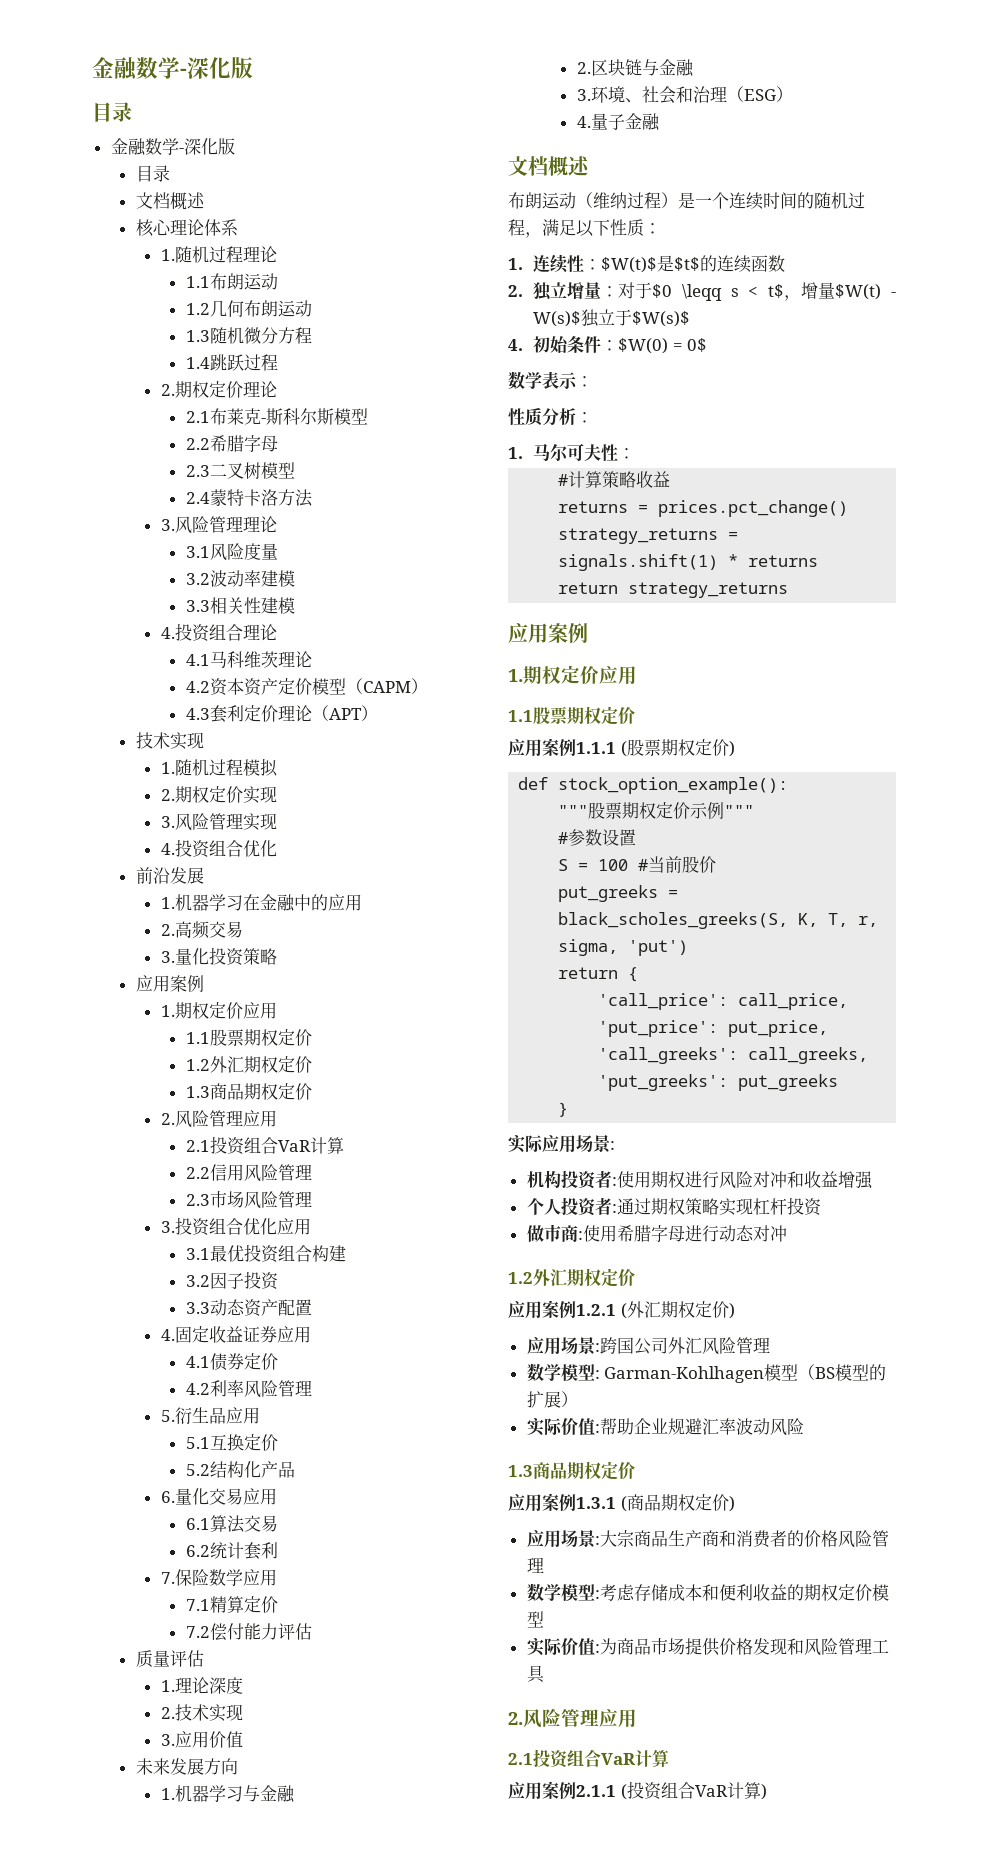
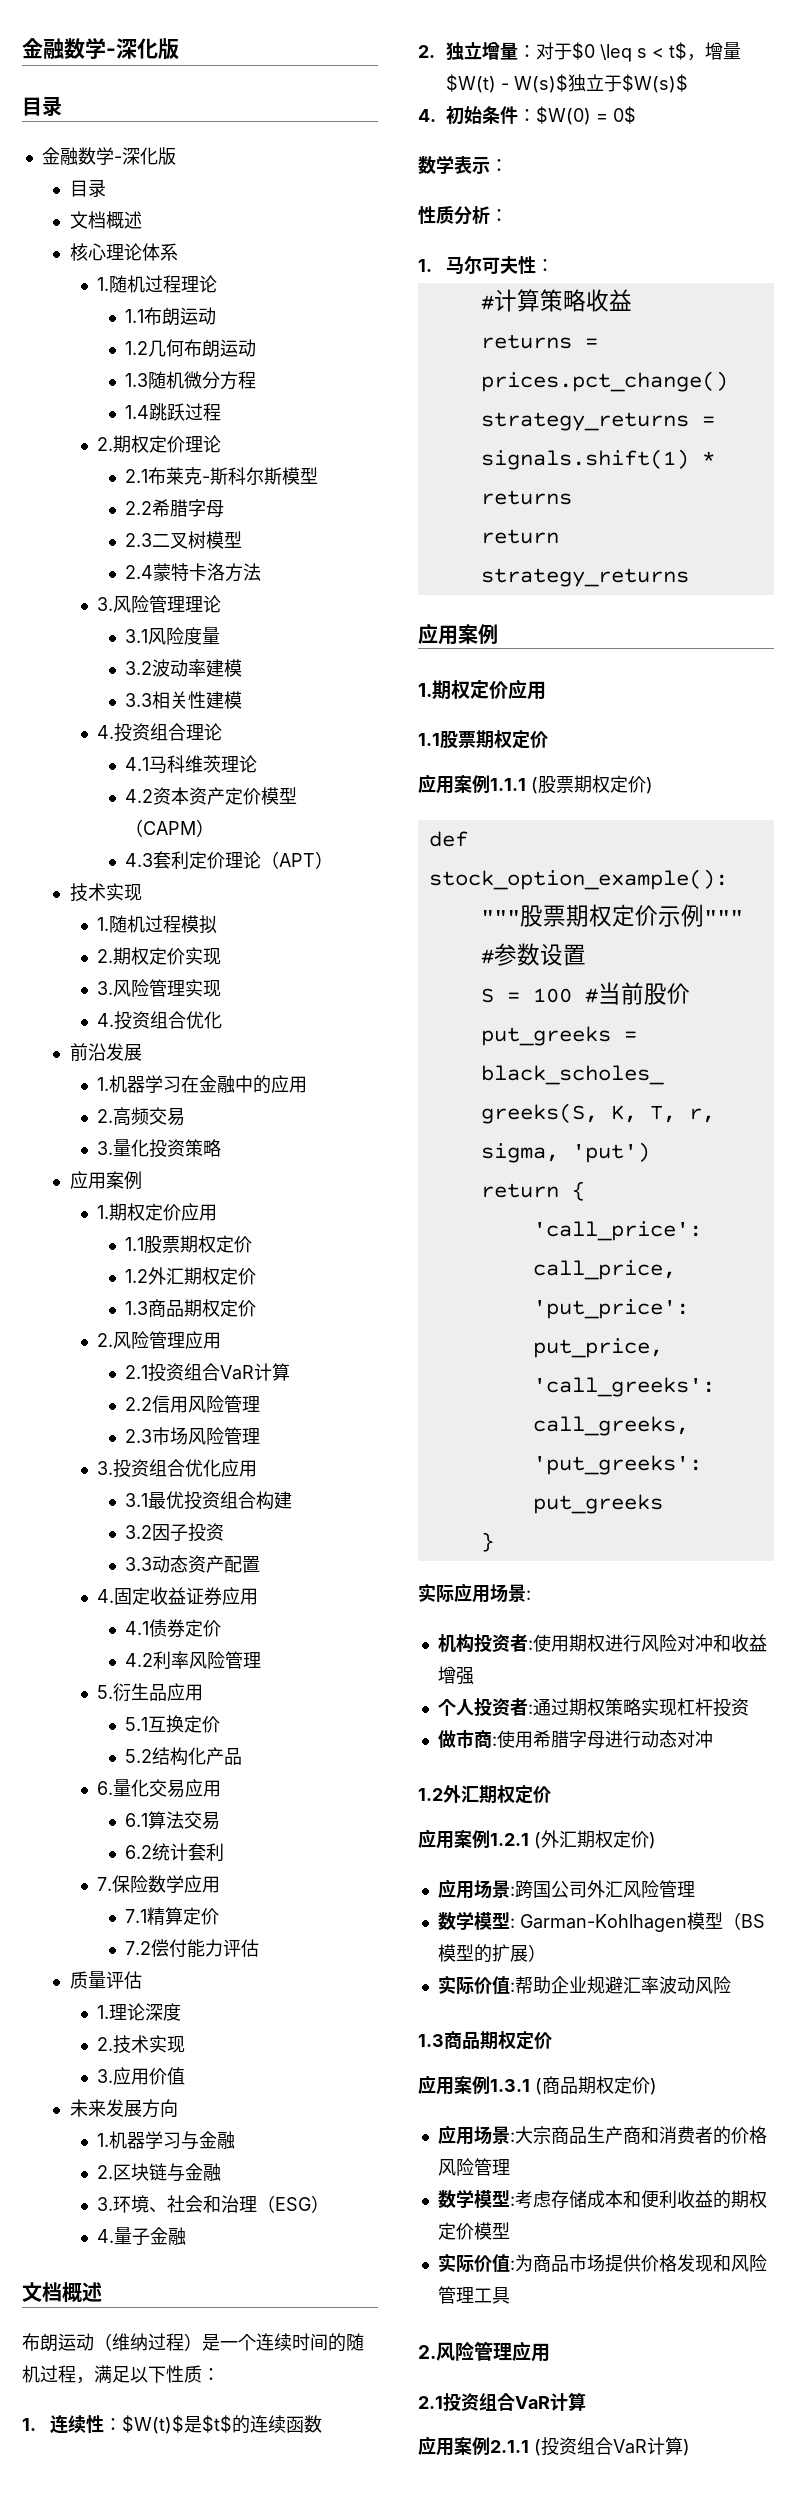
- 2.独立增量：对于$0 \leqq s < t$，增量$W(t) - W(s)$独立于$W(s)$
+ 2.独立增量：对于$0 \leq s < t$，增量$W(t) - W(s)$独立于$W(s)$

